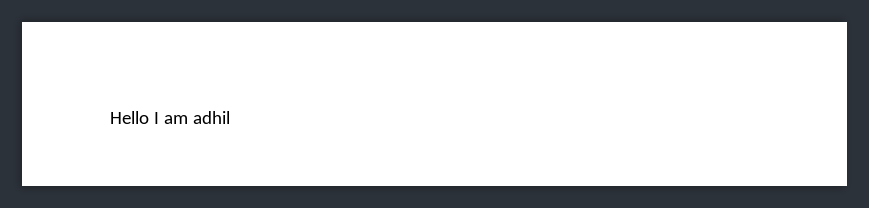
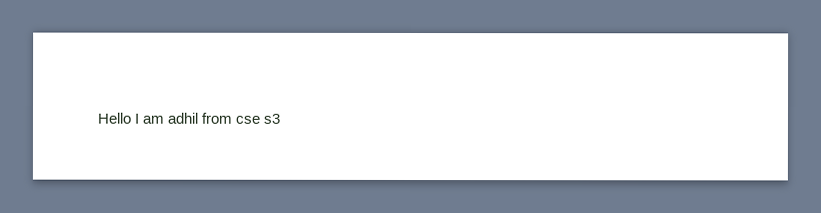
- Hello I am adhil
+ Hello I am adhil from cse s3

